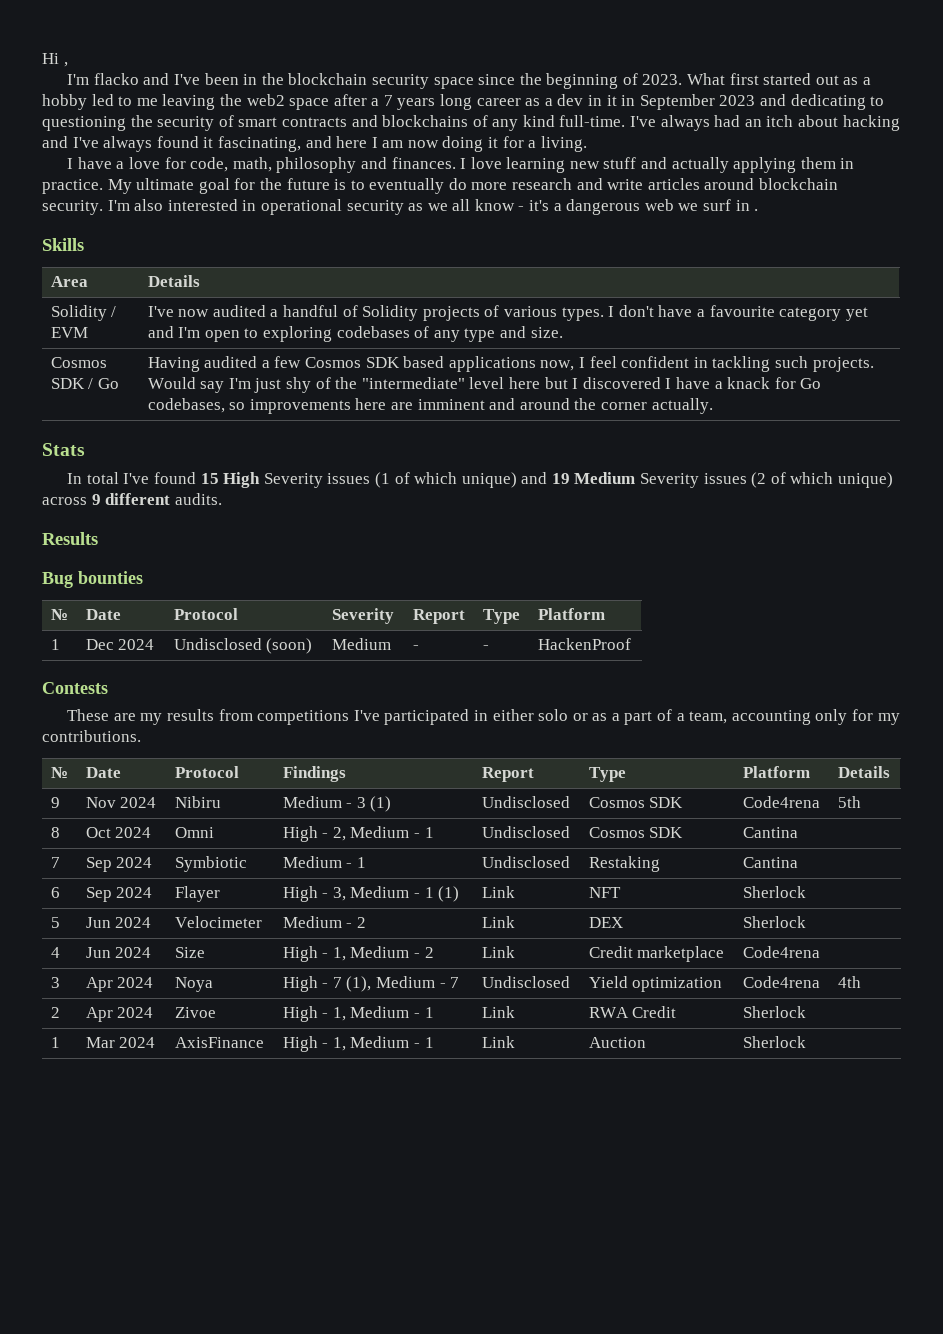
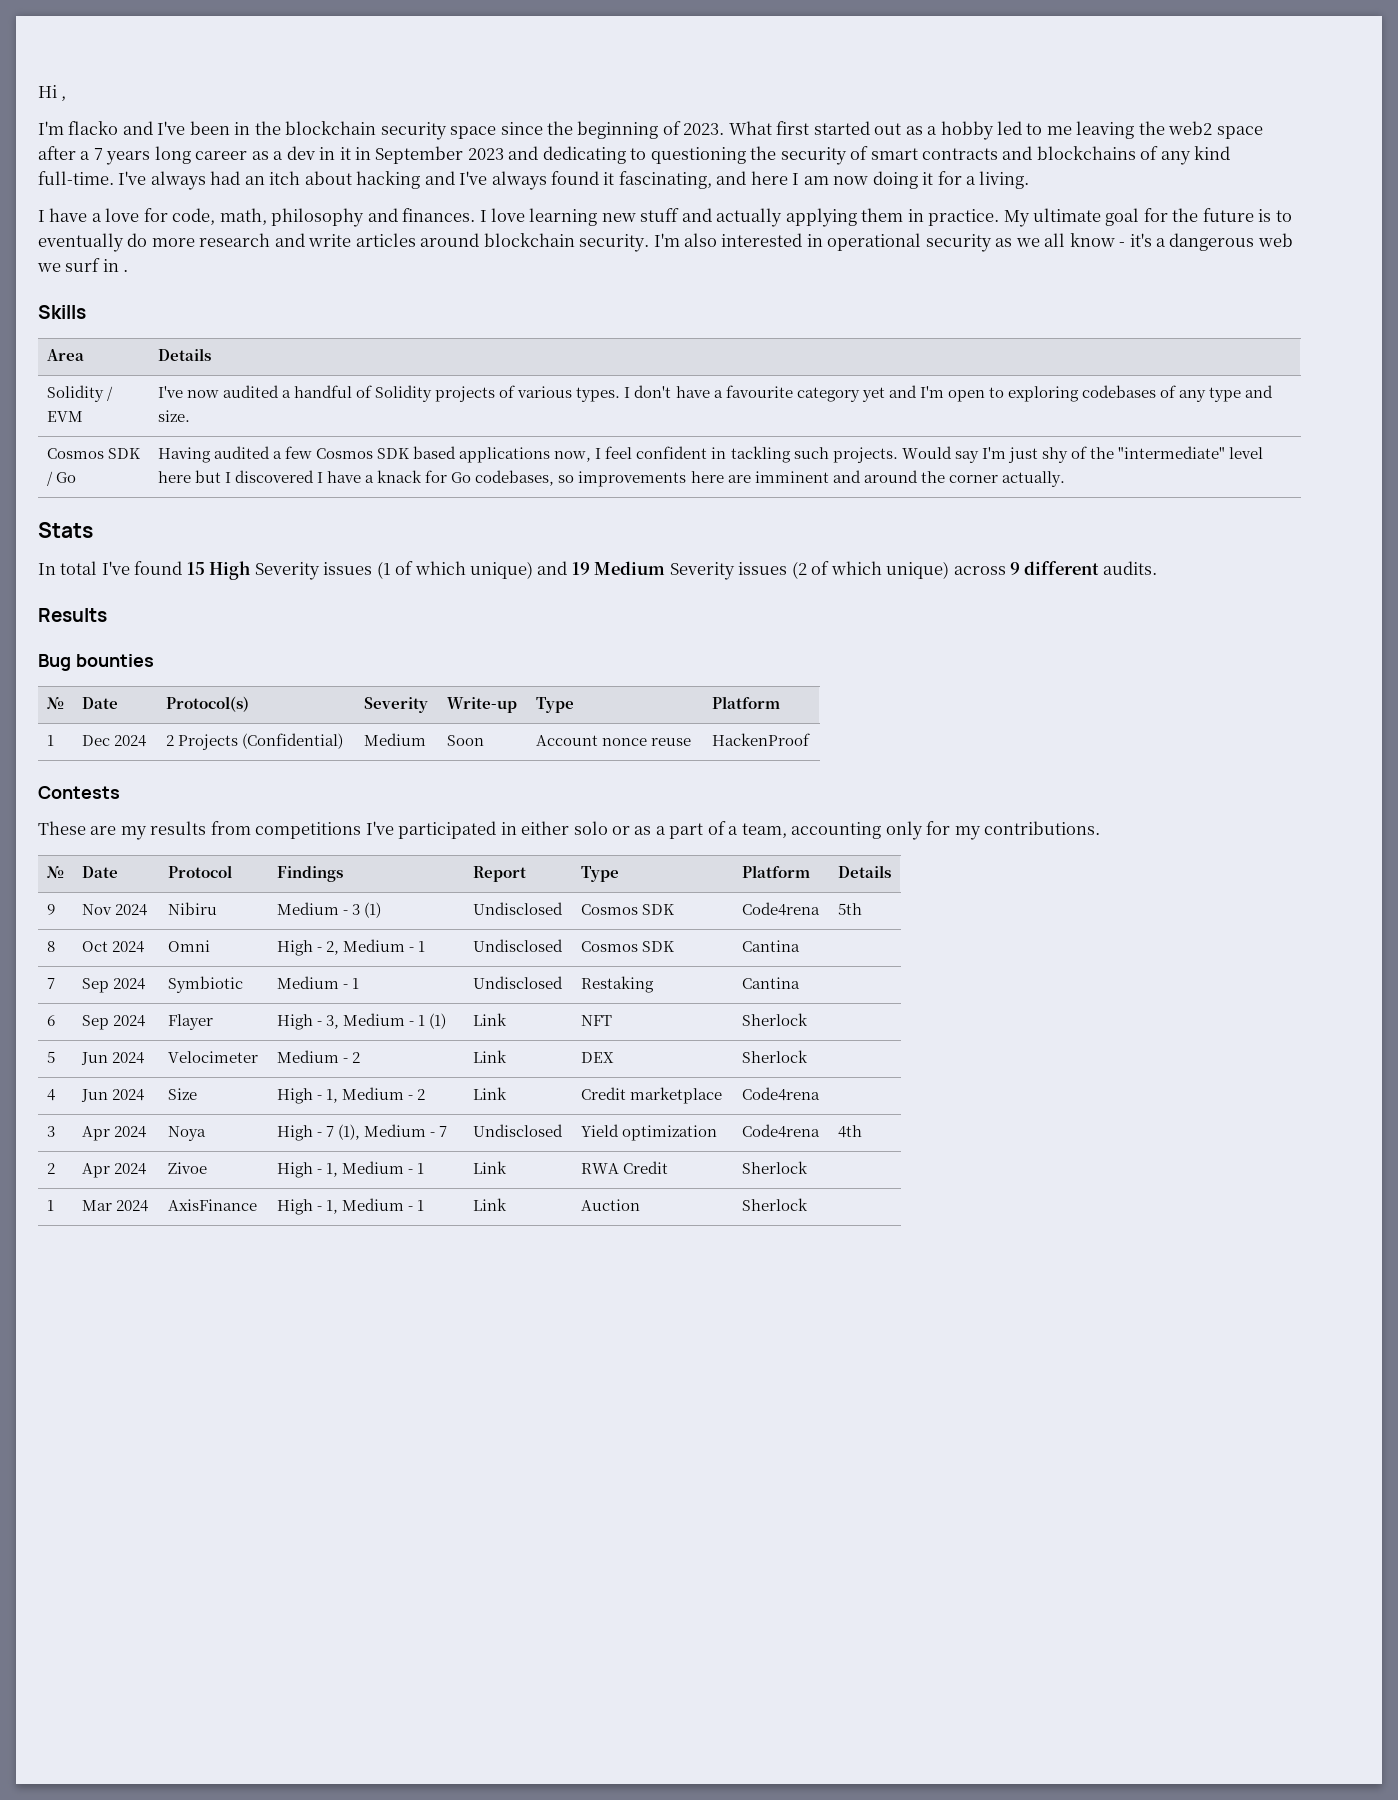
- № | Date | Protocol | Severity | Report | Type | Platform
+ № | Date | Protocol(s) | Severity | Write-up | Type | Platform
- 1 | Dec 2024 | Undisclosed (soon) | Medium | - | - | HackenProof
+ 1 | Dec 2024 | 2 Projects (Confidential) | Medium | Soon | Account nonce reuse | HackenProof

